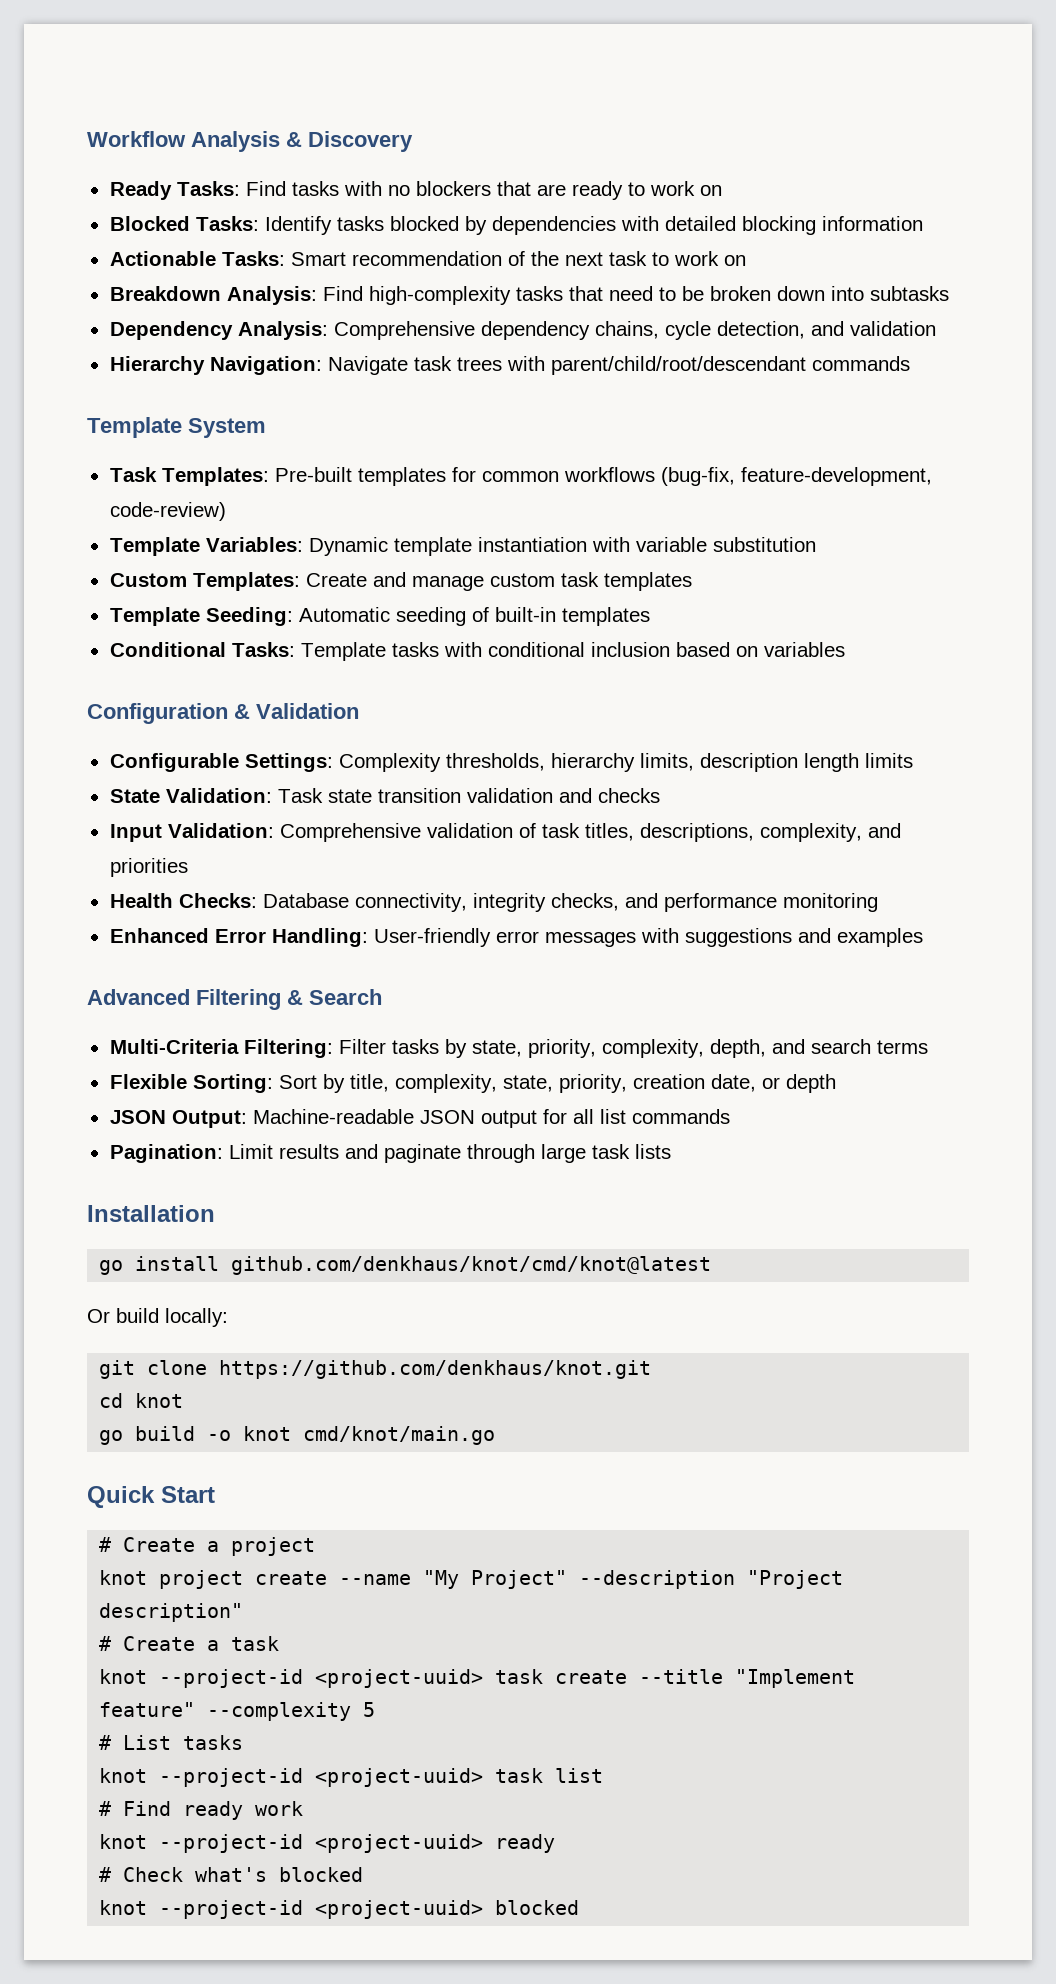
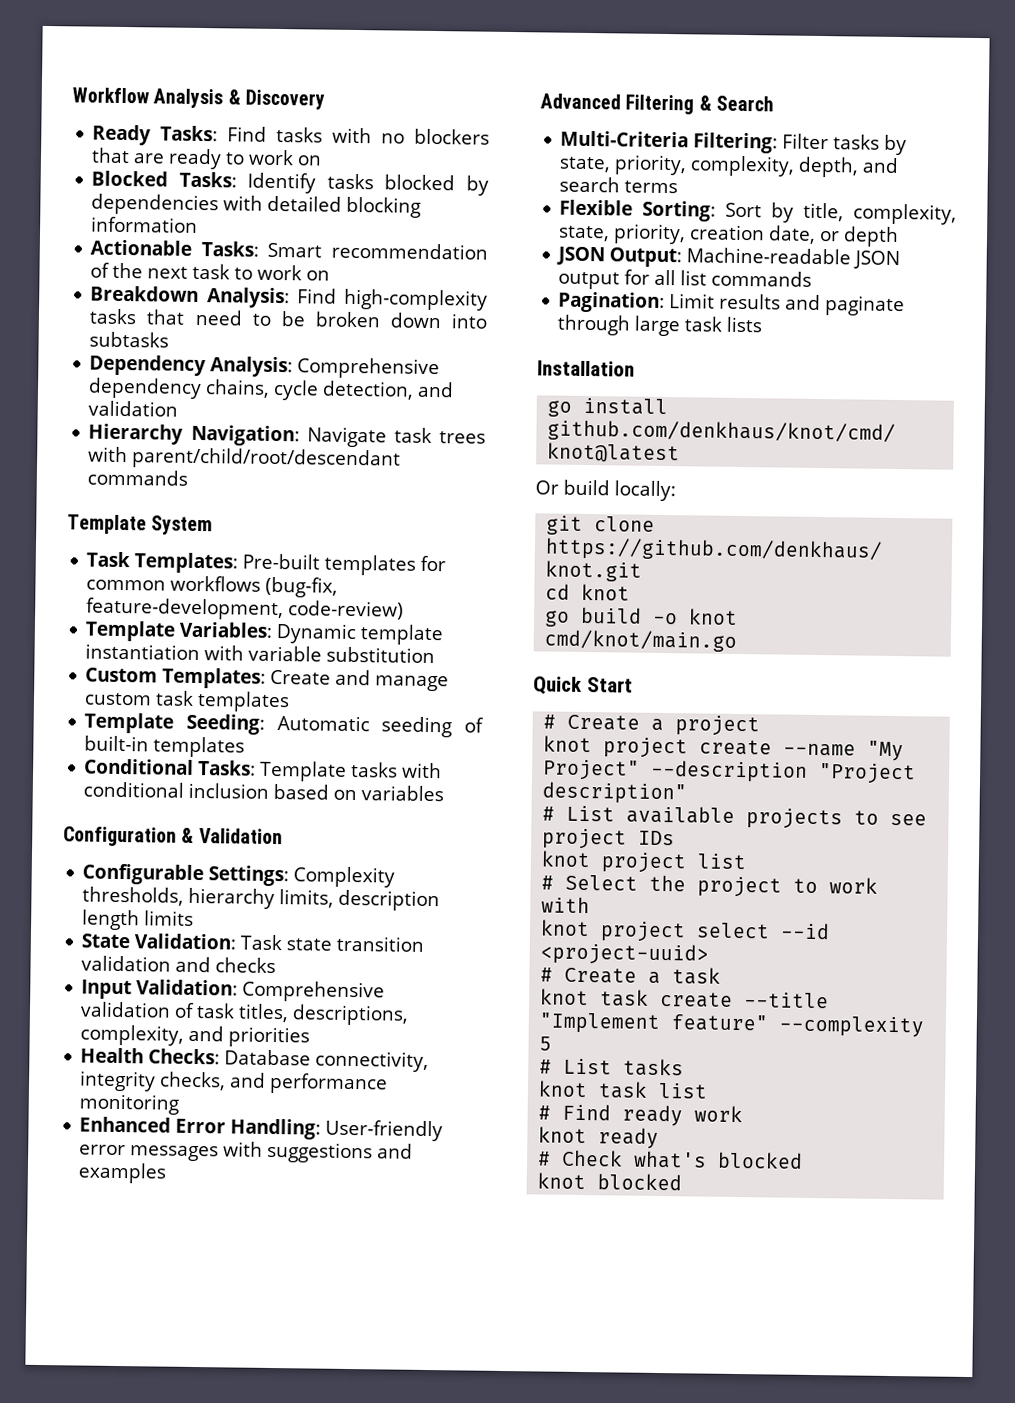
+ # List available projects to see project IDs
+ knot project list
+ # Select the project to work with
+ knot project select --id <project-uuid>
- knot --project-id <project-uuid> task create --title "Implement feature" --complexity 5
+ knot task create --title "Implement feature" --complexity 5
- knot --project-id <project-uuid> task list
+ knot task list
- knot --project-id <project-uuid> ready
+ knot ready
- knot --project-id <project-uuid> blocked
+ knot blocked

